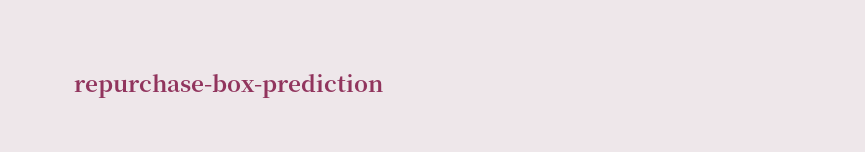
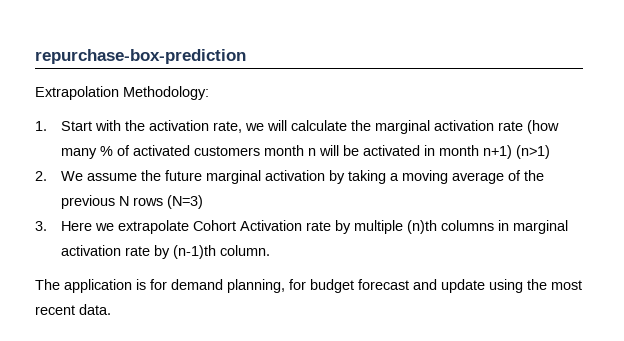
+ Extrapolation Methodology:
+ 1. Start with the activation rate, we will calculate the marginal activation rate (how many % of activated customers month n will be activated in month n+1) (n>1)
+ 2. We assume the future marginal activation by taking a moving average of the previous N rows (N=3)
+ 3. Here we extrapolate Cohort Activation rate by multiple (n)th columns in marginal activation rate by (n-1)th column.
+ The application is for demand planning, for budget forecast and update using the most recent data.

